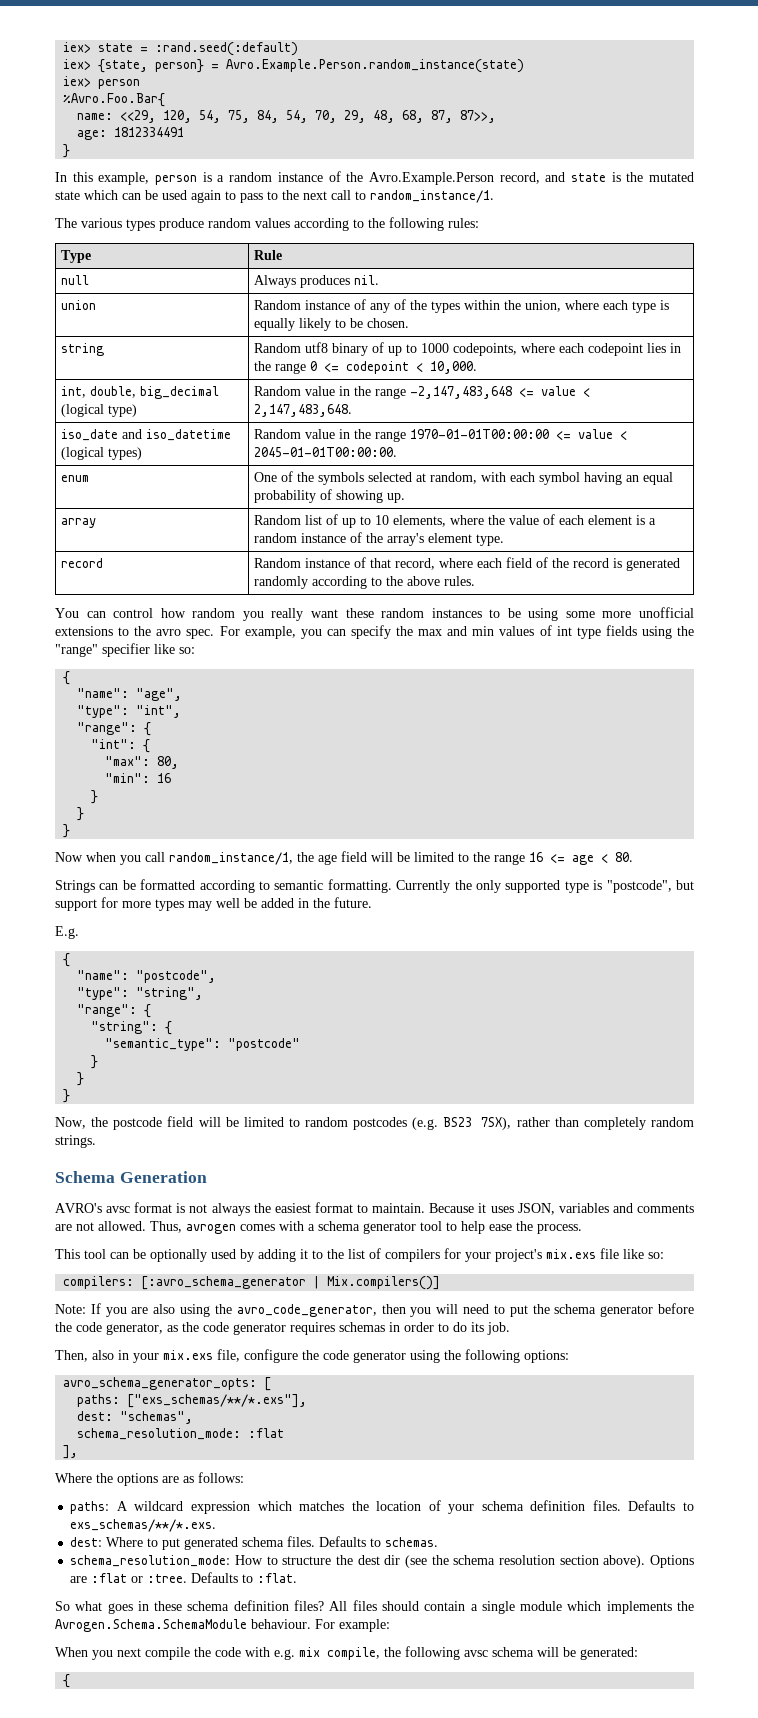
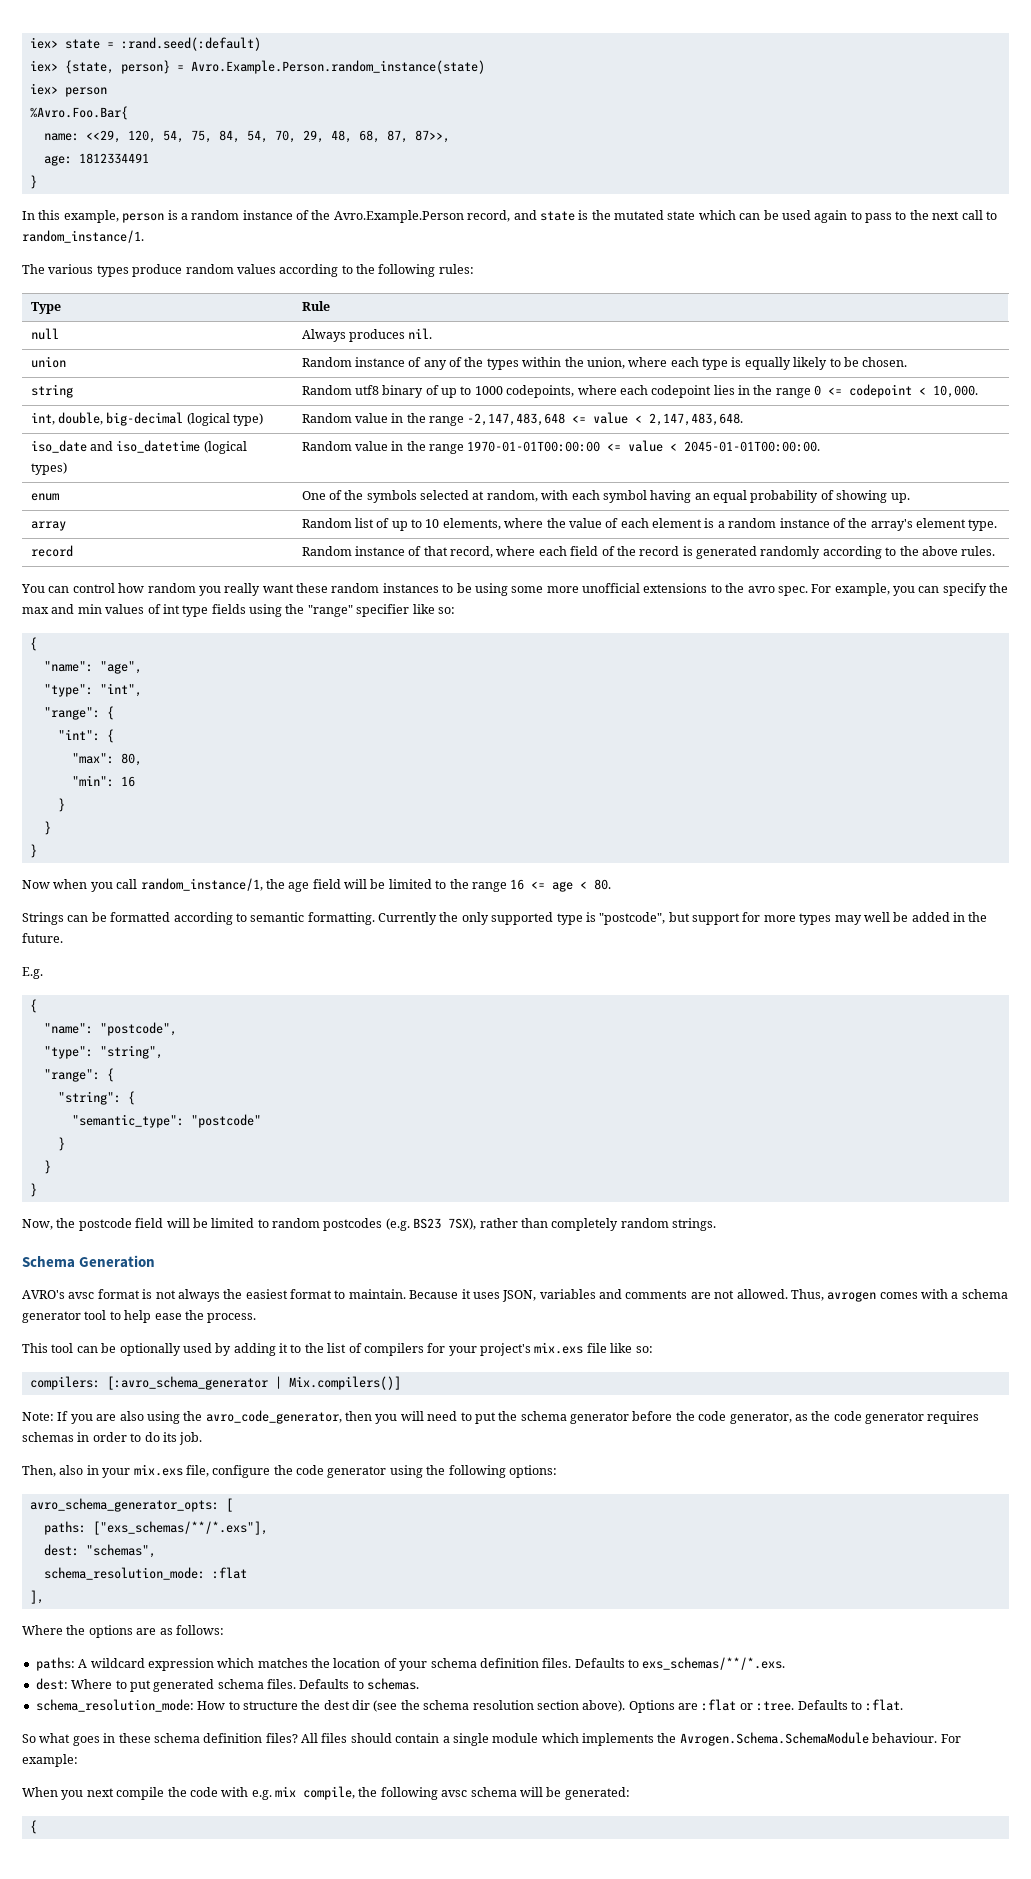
- int, double, big_decimal (logical type) | Random value in the range -2,147,483,648 <= value < 2,147,483,648.
+ int, double, big-decimal (logical type) | Random value in the range -2,147,483,648 <= value < 2,147,483,648.

